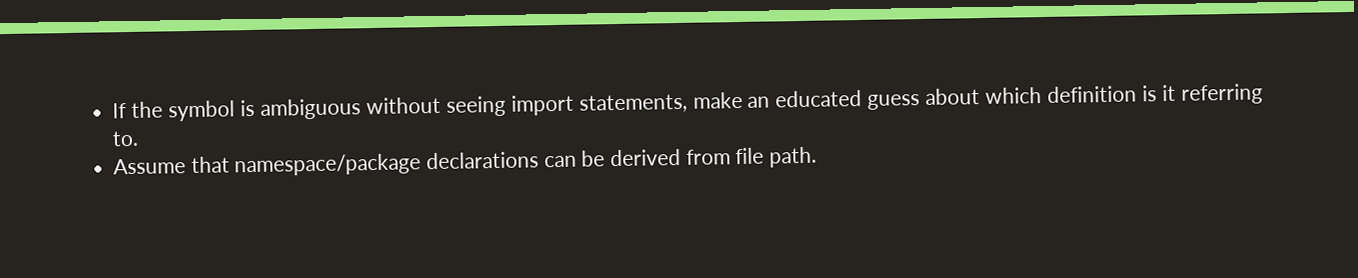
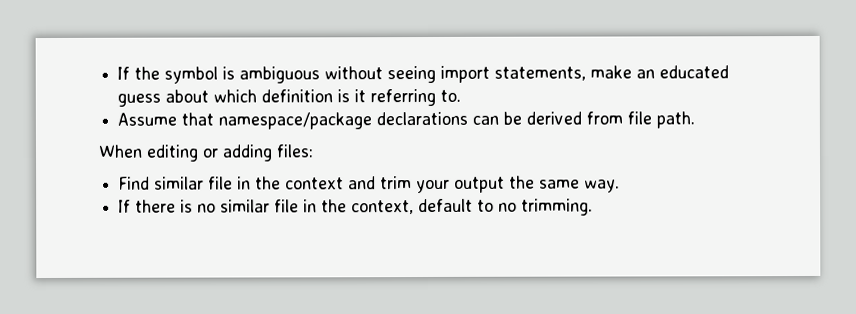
+ When editing or adding files:
+ Find similar file in the context and trim your output the same way.
+ If there is no similar file in the context, default to no trimming.

